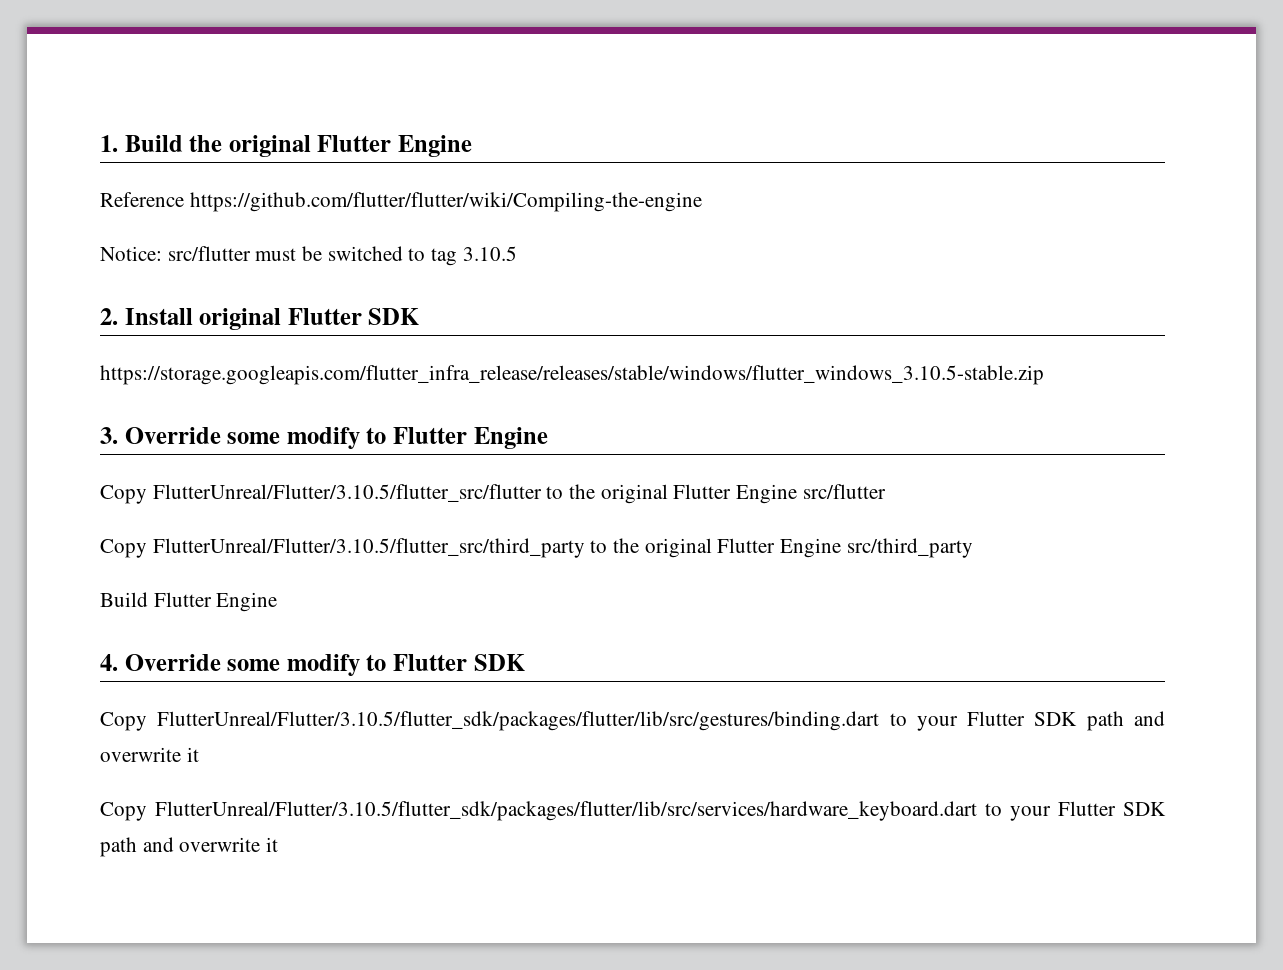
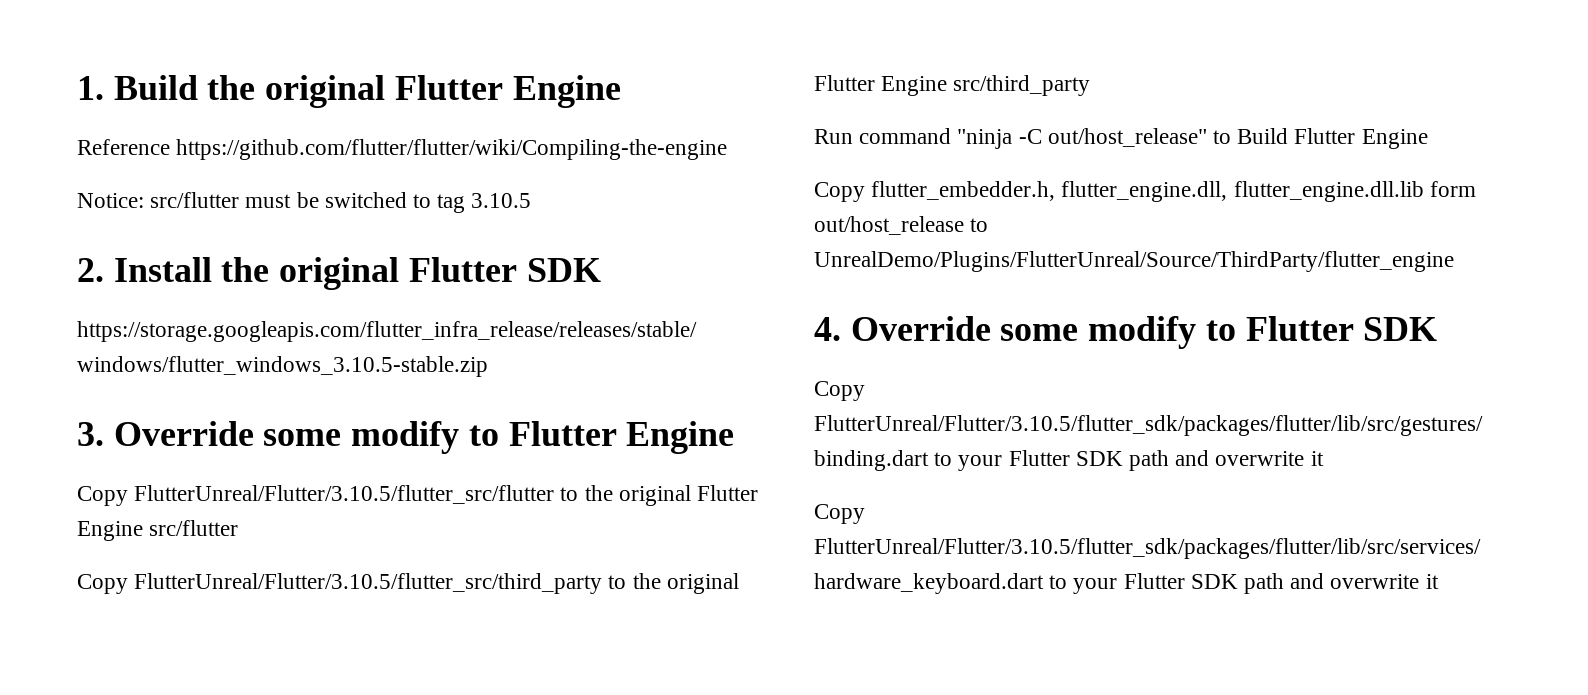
- 2. Install original Flutter SDK
+ 2. Install the original Flutter SDK
- Build Flutter Engine
+ Run command "ninja -C out/host_release" to Build Flutter Engine
+ Copy flutter_embedder.h, flutter_engine.dll, flutter_engine.dll.lib form out/host_release to UnrealDemo/Plugins/FlutterUnreal/Source/ThirdParty/flutter_engine

